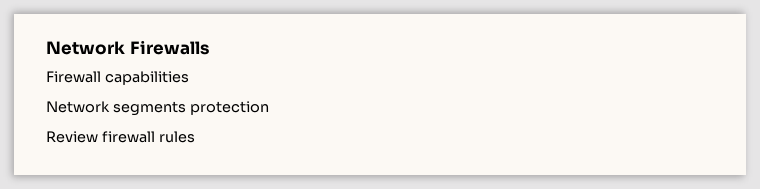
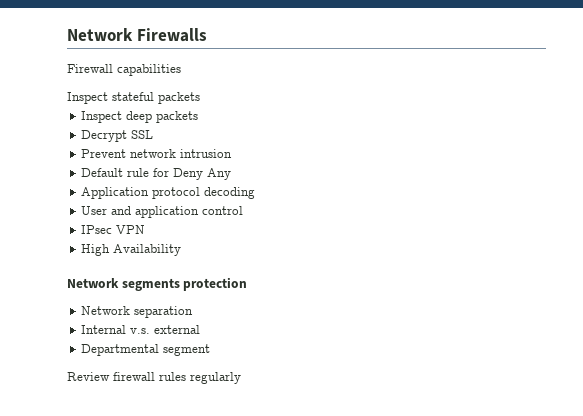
+ Inspect stateful packets
+ Inspect deep packets
+ Decrypt SSL
+ Prevent network intrusion
+ Default rule for Deny Any
+ Application protocol decoding
+ User and application control
+ IPsec VPN
+ High Availability
  Network segments protection
+ Network separation
+ Internal v.s. external
+ Departmental segment
- Review firewall rules
+ Review firewall rules regularly

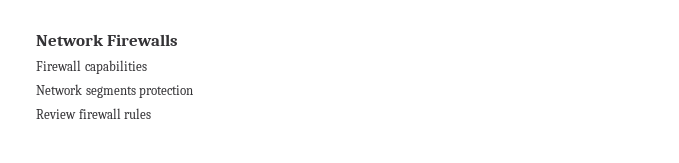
- Inspect stateful packets
- Inspect deep packets
- Decrypt SSL
- Prevent network intrusion
- Default rule for Deny Any
- Application protocol decoding
- User and application control
- IPsec VPN
- High Availability
  Network segments protection
- Network separation
- Internal v.s. external
- Departmental segment
- Review firewall rules regularly
+ Review firewall rules

